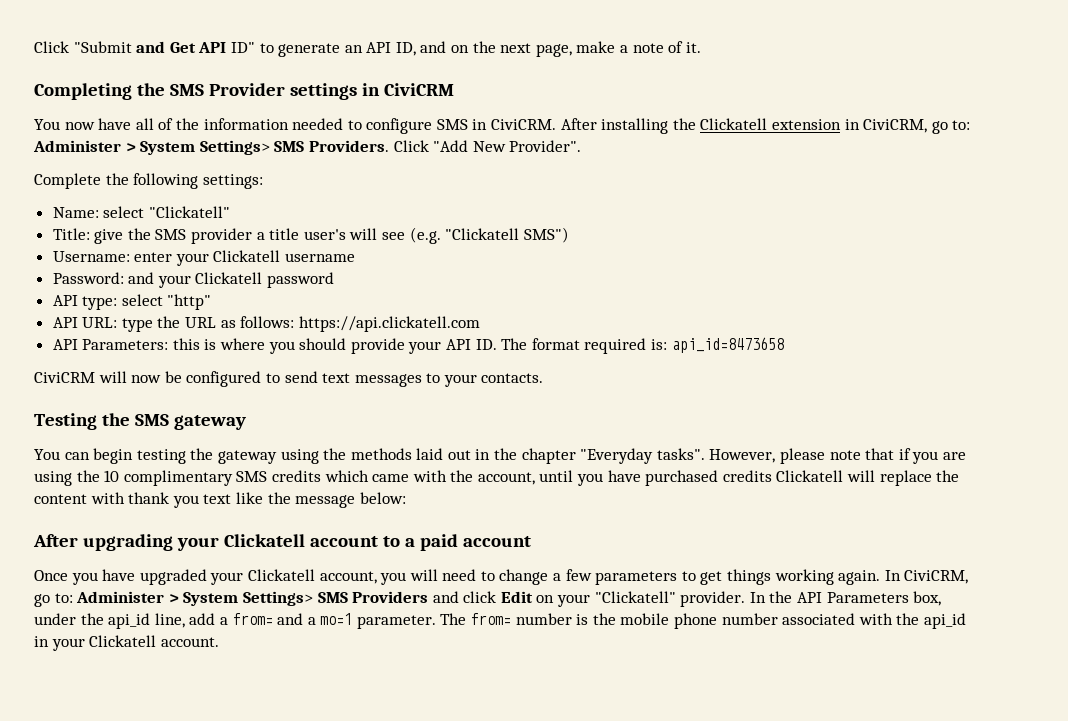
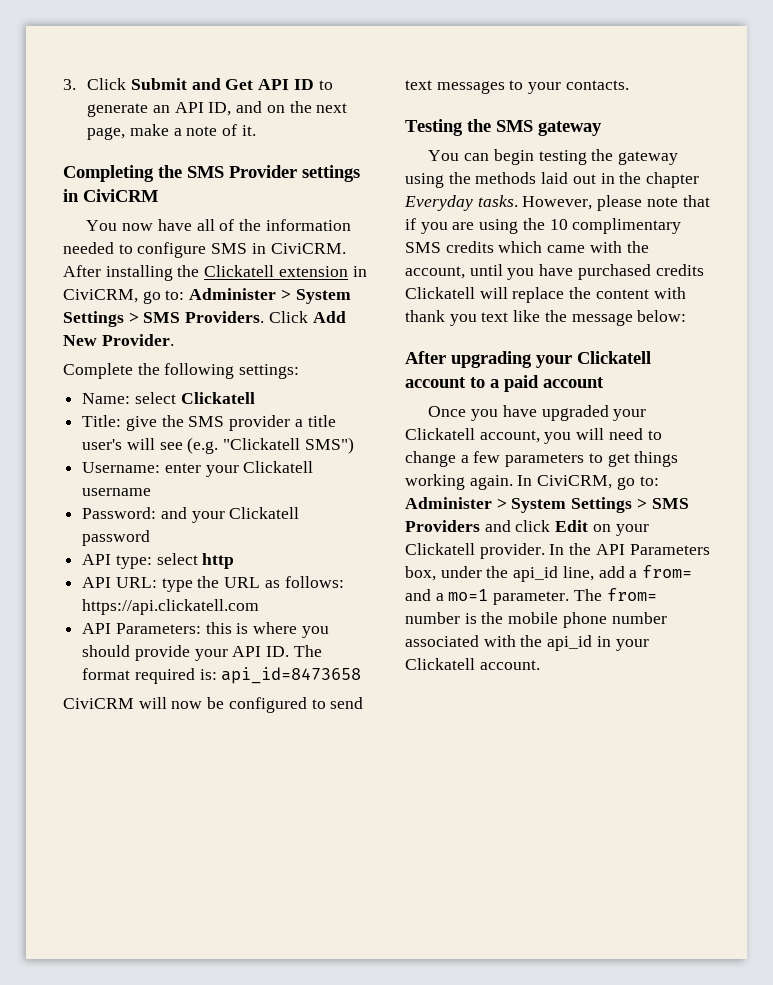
- Click "Submit and Get API ID" to generate an API ID, and on the next page, make a note of it.
+ 3. Click Submit and Get API ID to generate an API ID, and on the next page, make a note of it.
- After installing the Clickatell extension in CiviCRM, go to: Administer > System Settings> SMS Providers.
+ After installing the Clickatell extension in CiviCRM, go to: Administer > System Settings > SMS Providers.
- Click "Add New Provider".
+ Click Add New Provider.
- Name: select "Clickatell"
+ Name: select Clickatell
- API type: select "http"
+ API type: select http
- You can begin testing the gateway using the methods laid out in the chapter "Everyday tasks".
+ You can begin testing the gateway using the methods laid out in the chapter Everyday tasks.
- In CiviCRM, go to: Administer > System Settings> SMS Providers and click Edit on your "Clickatell" provider.
+ In CiviCRM, go to: Administer > System Settings > SMS Providers and click Edit on your Clickatell provider.

